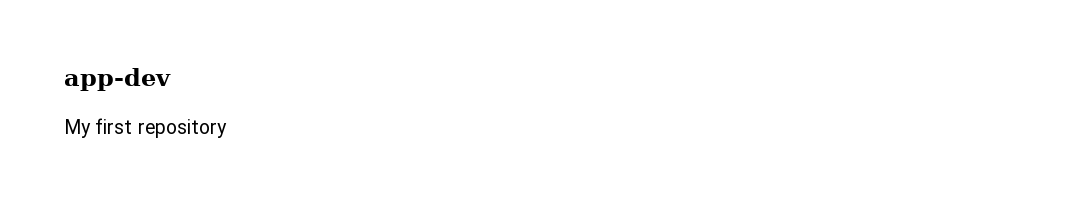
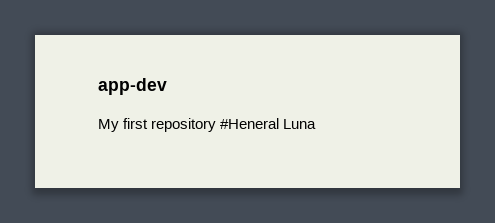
- My first repository
+ My first repository #Heneral Luna

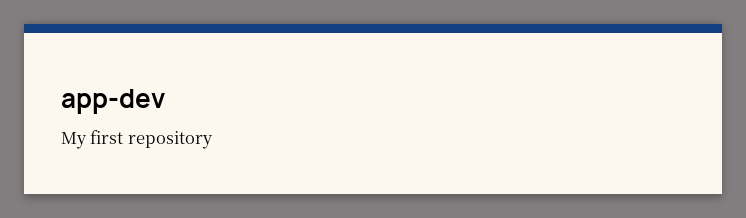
- My first repository #Heneral Luna
+ My first repository

